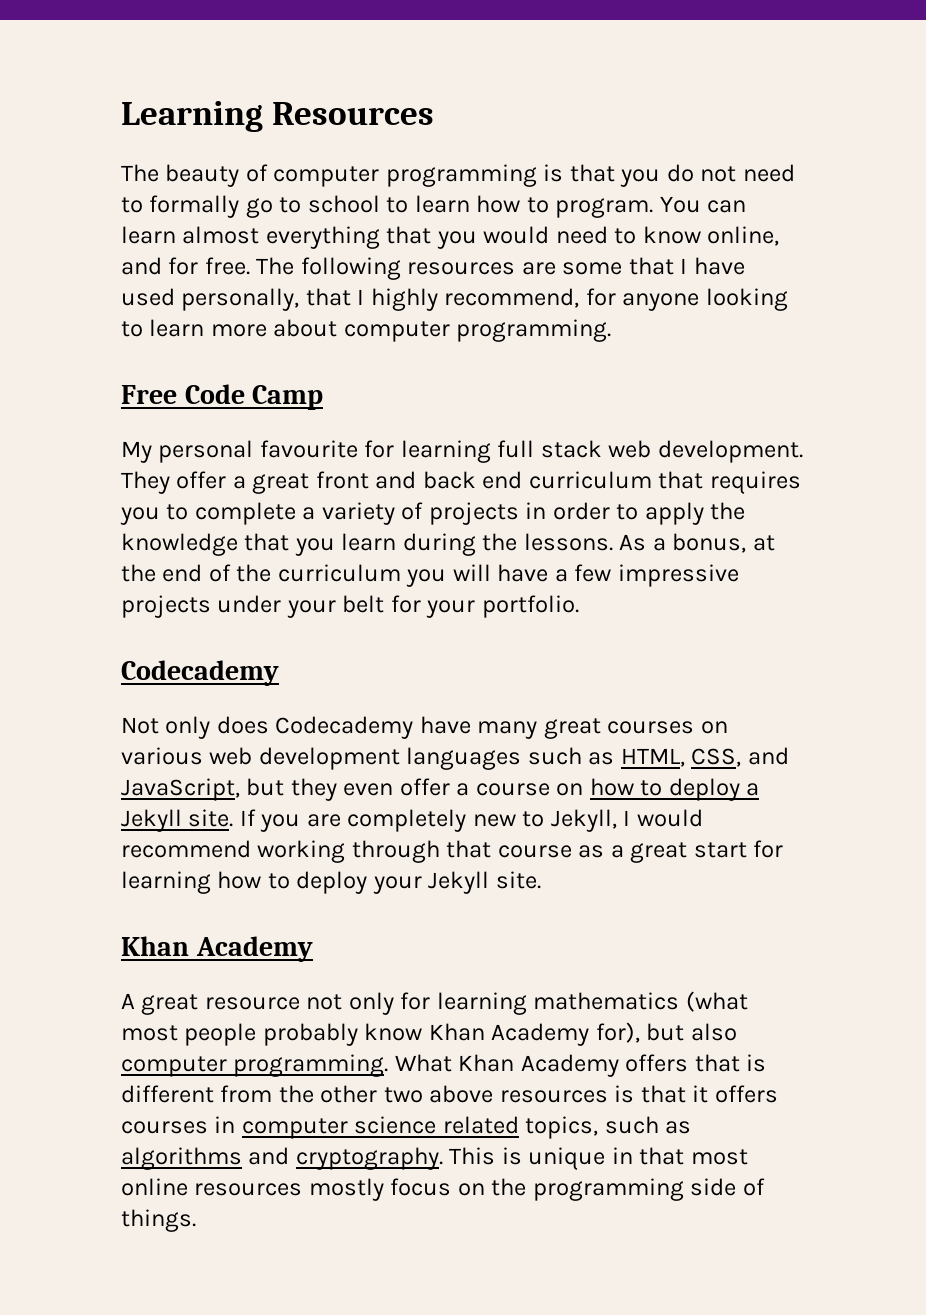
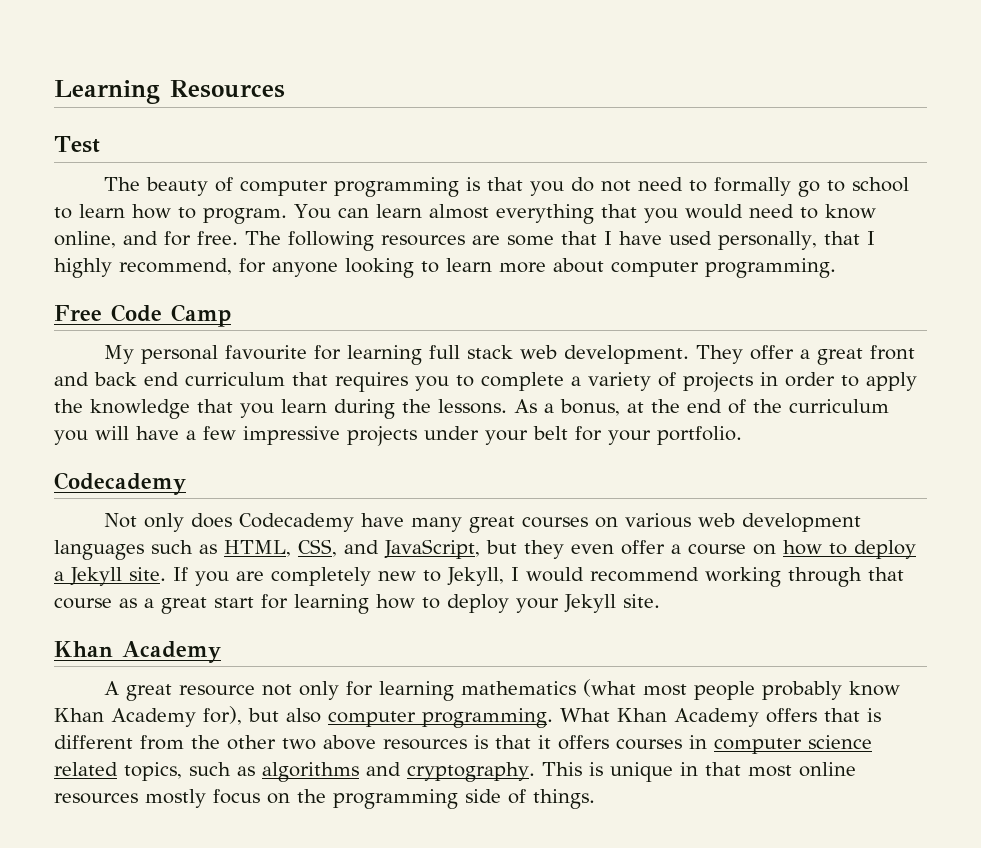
+ Test

